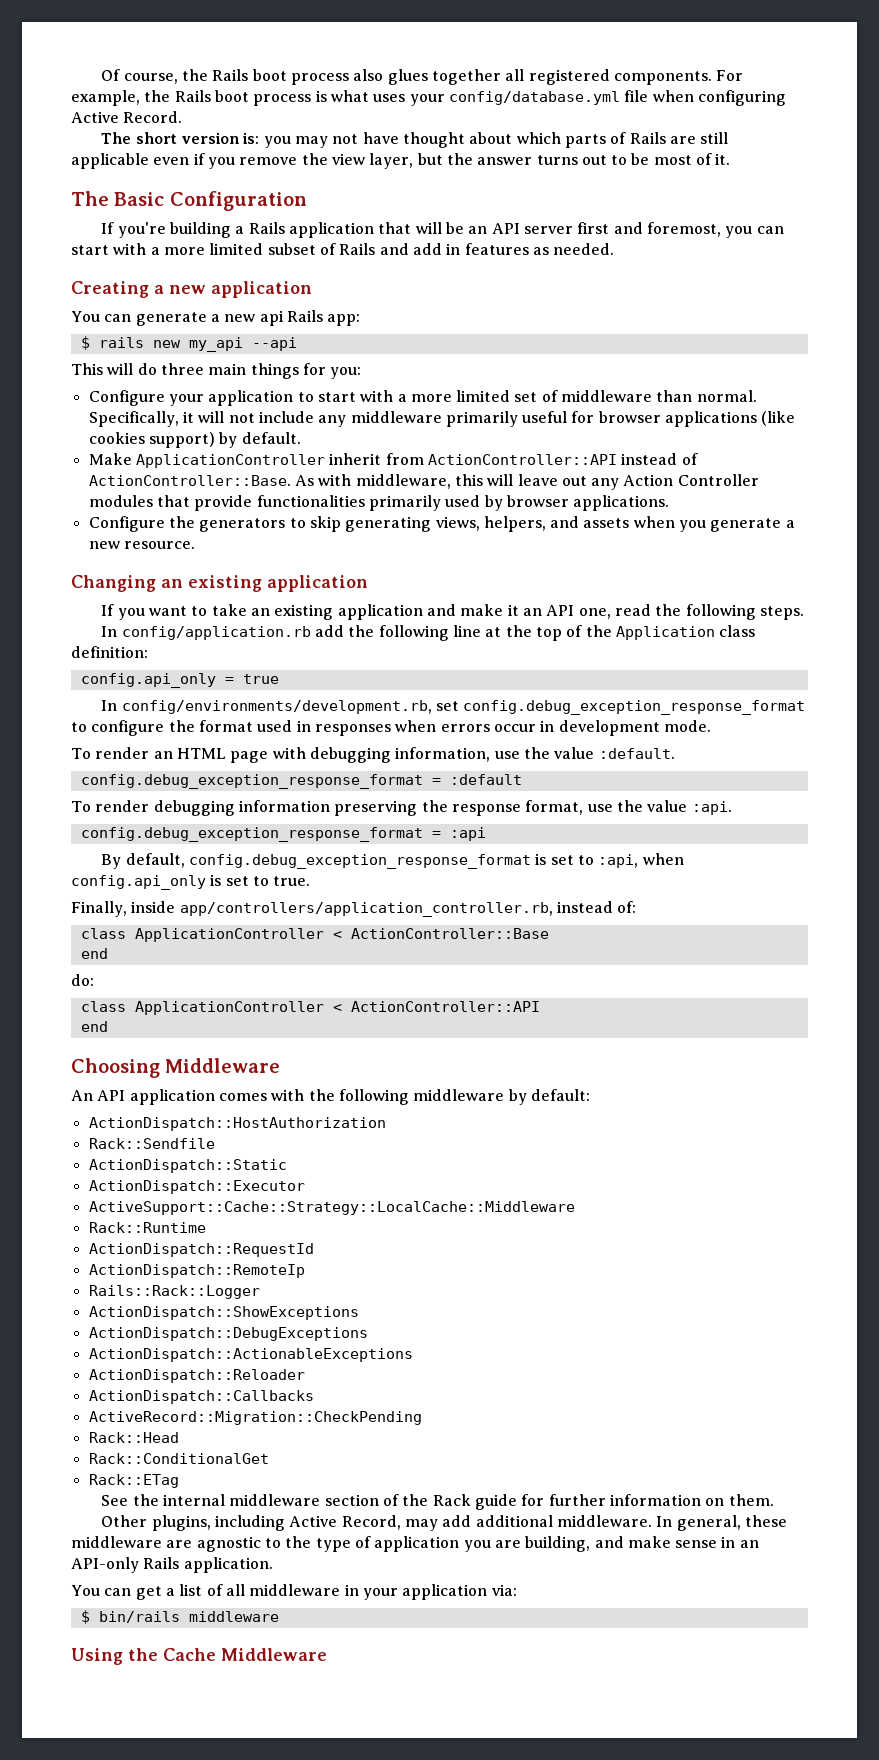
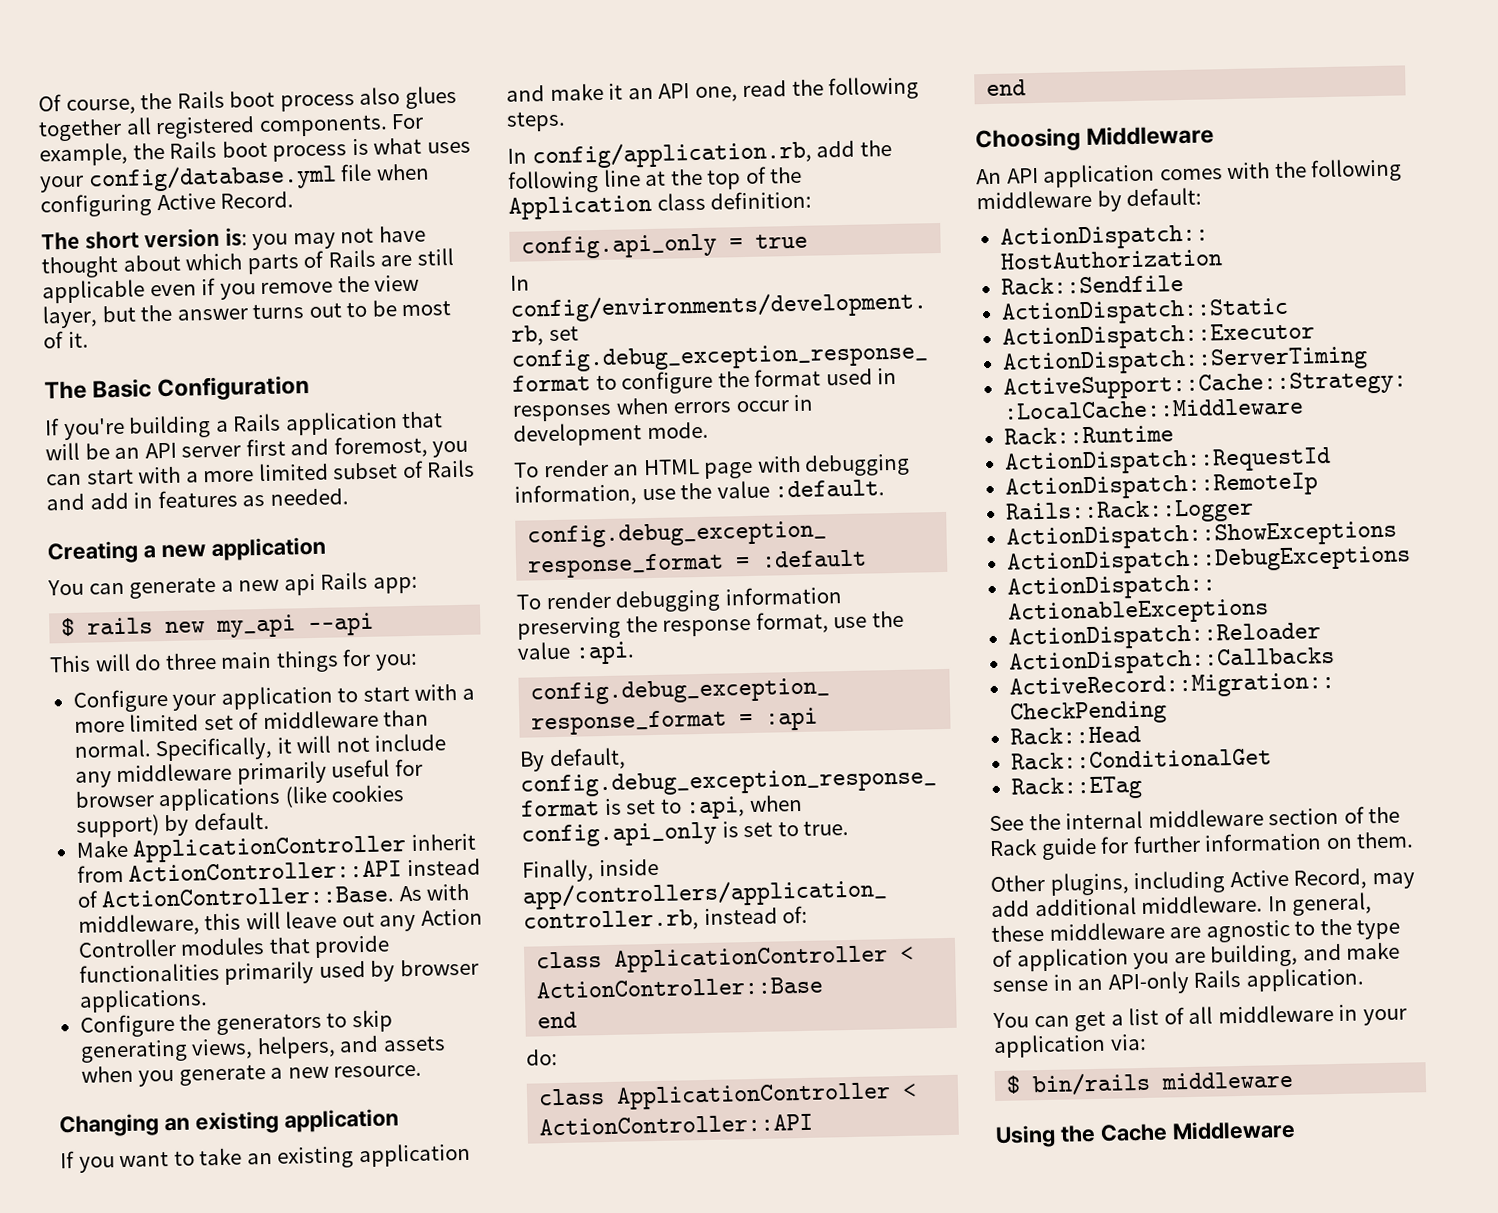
- In config/application.rb add the following line at the top of the Application class definition:
+ In config/application.rb, add the following line at the top of the Application class definition:
+ ActionDispatch::ServerTiming

